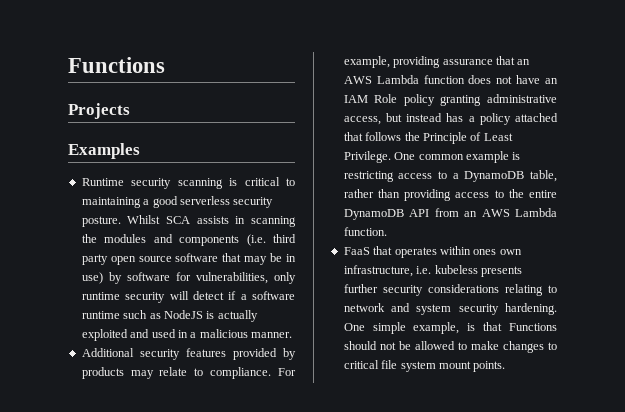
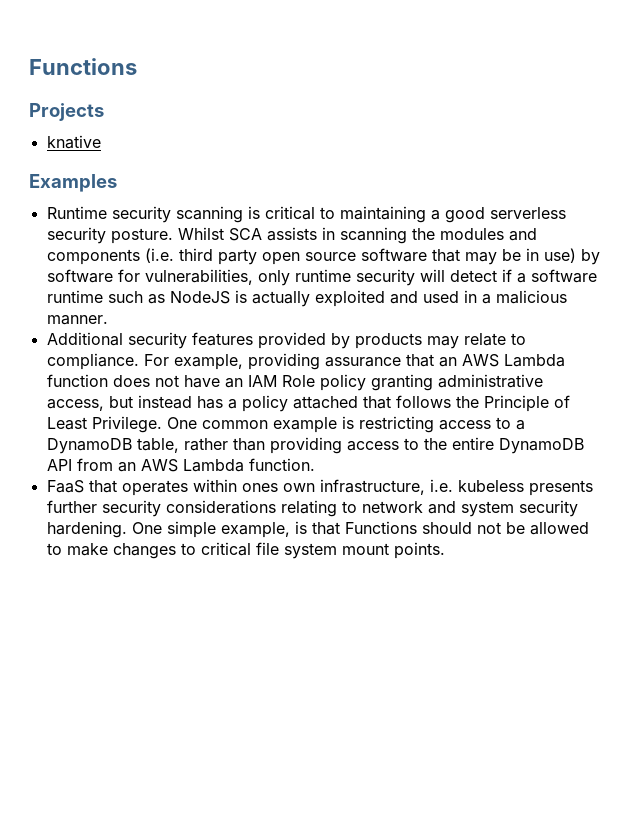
+ knative

